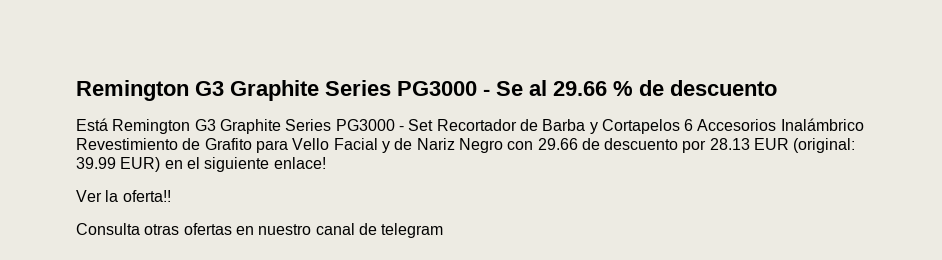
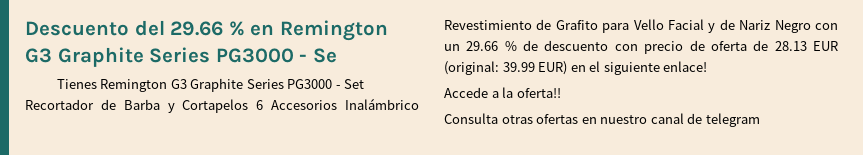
- Remington G3 Graphite Series PG3000 - Se al 29.66 % de descuento
- Está Remington G3 Graphite Series PG3000 - Set Recortador de Barba y Cortapelos 6 Accesorios Inalámbrico Revestimiento de Grafito para Vello Facial y de Nariz Negro con 29.66 de descuento por 28.13 EUR (original: 39.99 EUR) en el siguiente enlace!
+ Descuento del 29.66 % en Remington G3 Graphite Series PG3000 - Se
+ Tienes Remington G3 Graphite Series PG3000 - Set Recortador de Barba y Cortapelos 6 Accesorios Inalámbrico Revestimiento de Grafito para Vello Facial y de Nariz Negro con un 29.66 % de descuento con precio de oferta de 28.13 EUR (original: 39.99 EUR) en el siguiente enlace!
- Ver la oferta!!
+ Accede a la oferta!!

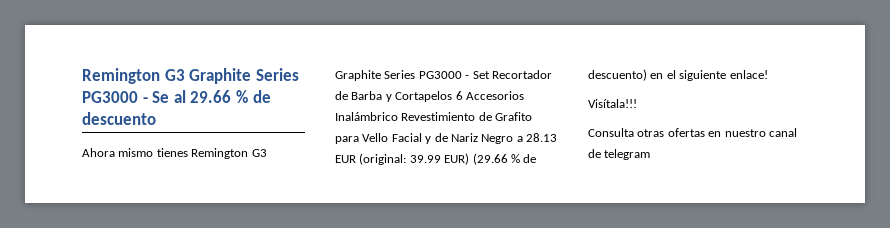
- Descuento del 29.66 % en Remington G3 Graphite Series PG3000 - Se
- Tienes Remington G3 Graphite Series PG3000 - Set Recortador de Barba y Cortapelos 6 Accesorios Inalámbrico Revestimiento de Grafito para Vello Facial y de Nariz Negro con un 29.66 % de descuento con precio de oferta de 28.13 EUR (original: 39.99 EUR) en el siguiente enlace!
+ Remington G3 Graphite Series PG3000 - Se al 29.66 % de descuento
+ Ahora mismo tienes Remington G3 Graphite Series PG3000 - Set Recortador de Barba y Cortapelos 6 Accesorios Inalámbrico Revestimiento de Grafito para Vello Facial y de Nariz Negro a 28.13 EUR (original: 39.99 EUR) (29.66 % de descuento) en el siguiente enlace!
- Accede a la oferta!!
+ Visítala!!!

